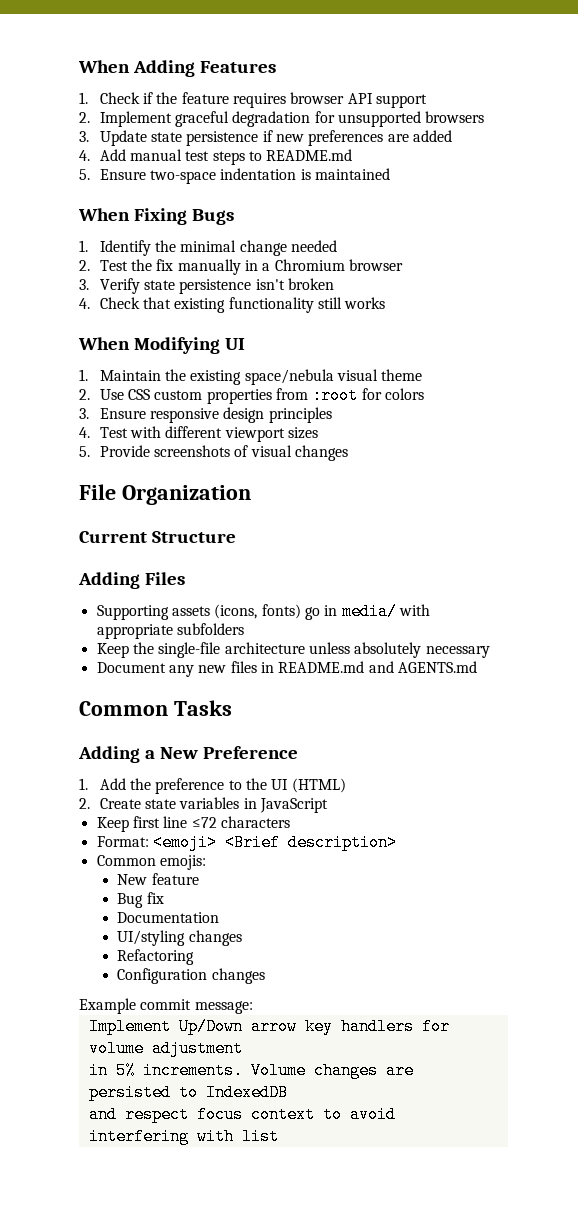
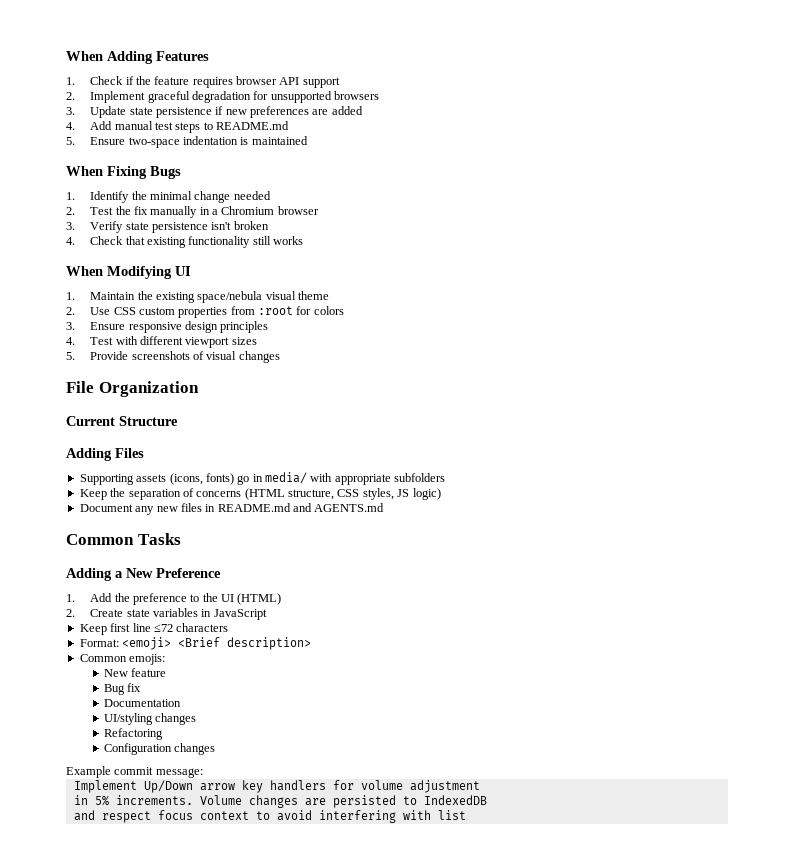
- Keep the single-file architecture unless absolutely necessary
+ Keep the separation of concerns (HTML structure, CSS styles, JS logic)

